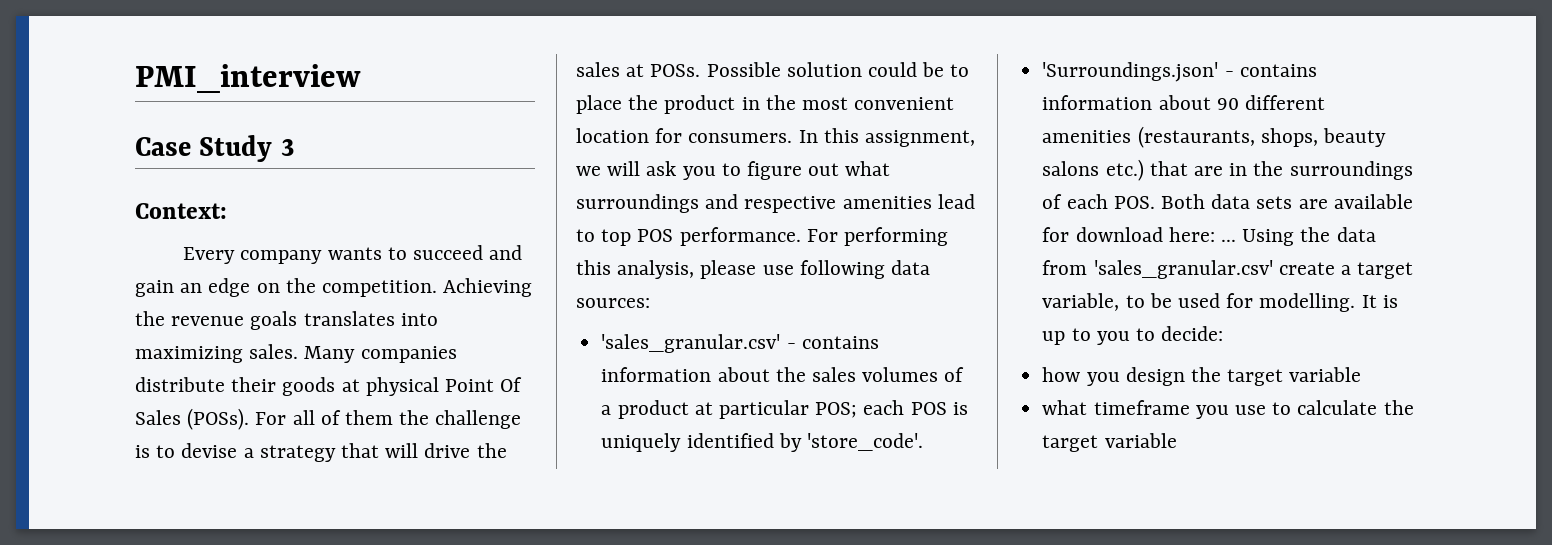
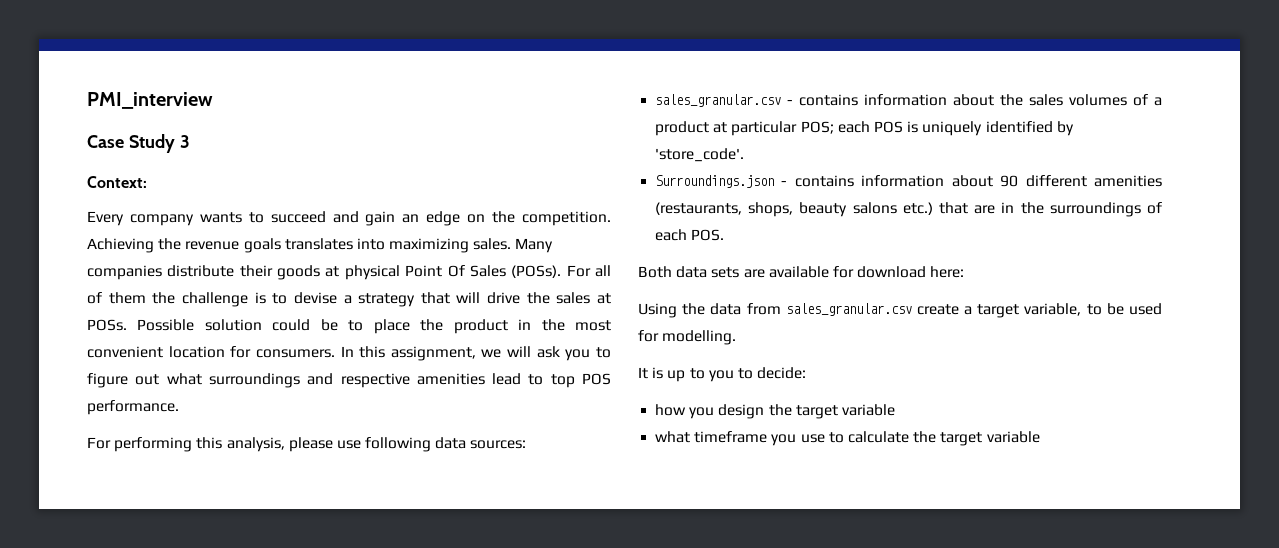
- In this assignment, we will ask you to figure out what surroundings and respective amenities lead to top POS performance. For performing this analysis, please use following data sources:
+ In this assignment, we will ask you to figure out what surroundings and respective amenities lead to top POS performance.
+ For performing this analysis, please use following data sources:
- 'sales_granular.csv' - contains information about the sales volumes of a product at particular POS; each POS is uniquely identified by 'store_code'.
+ sales_granular.csv - contains information about the sales volumes of a product at particular POS; each POS is uniquely identified by 'store_code'.
- 'Surroundings.json' - contains information about 90 different amenities (restaurants, shops, beauty salons etc.) that are in the surroundings of each POS. Both data sets are available for download here: ... Using the data from 'sales_granular.csv' create a target variable, to be used for modelling. It is up to you to decide:
+ Surroundings.json - contains information about 90 different amenities (restaurants, shops, beauty salons etc.) that are in the surroundings of each POS.
+ Both data sets are available for download here:
+ Using the data from sales_granular.csv create a target variable, to be used for modelling.
+ It is up to you to decide:

